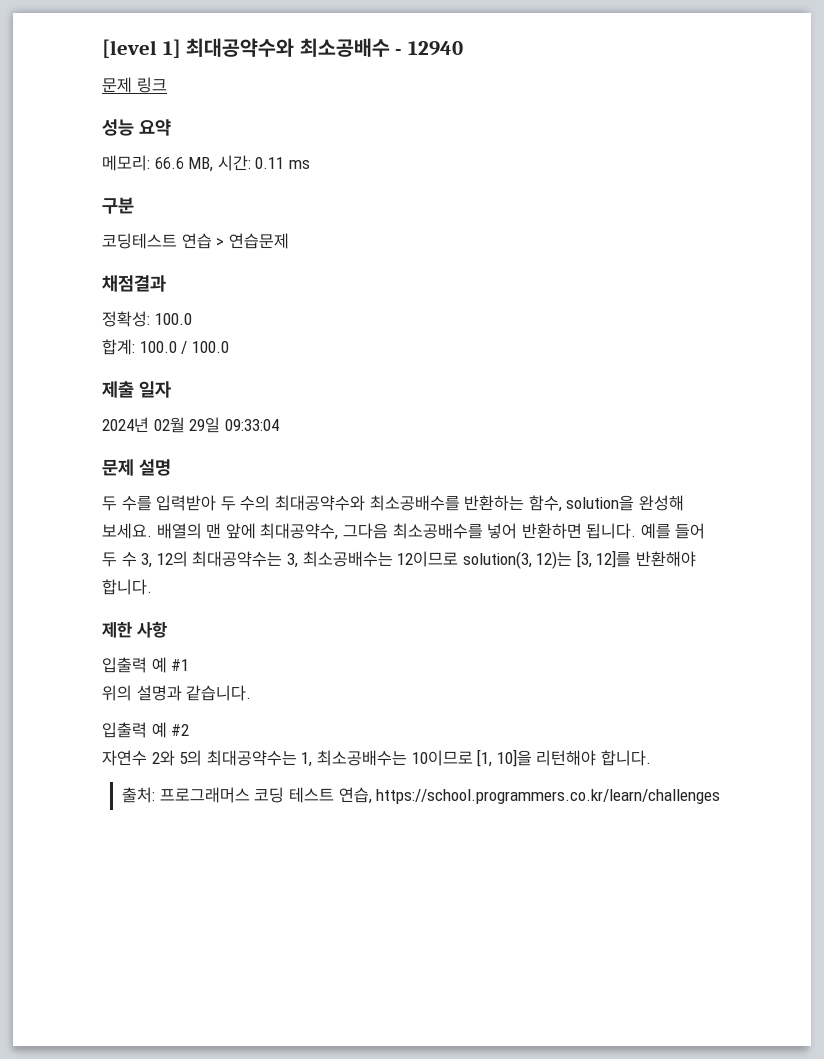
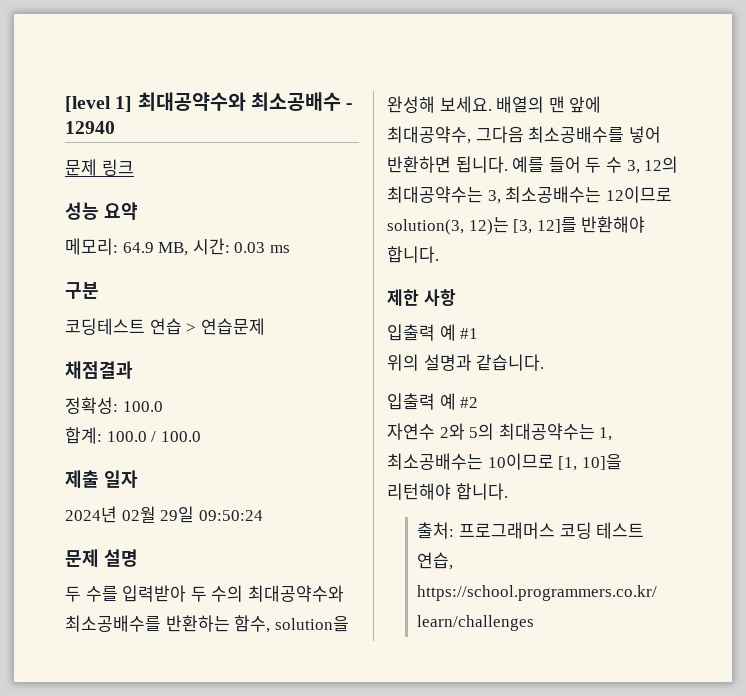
- 메모리: 66.6 MB, 시간: 0.11 ms
+ 메모리: 64.9 MB, 시간: 0.03 ms
- 2024년 02월 29일 09:33:04
+ 2024년 02월 29일 09:50:24

